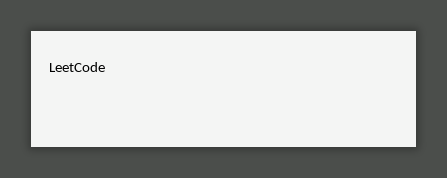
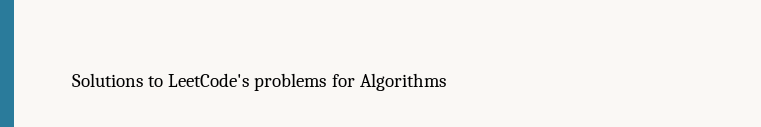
- LeetCode
+ Solutions to LeetCode's problems for Algorithms

